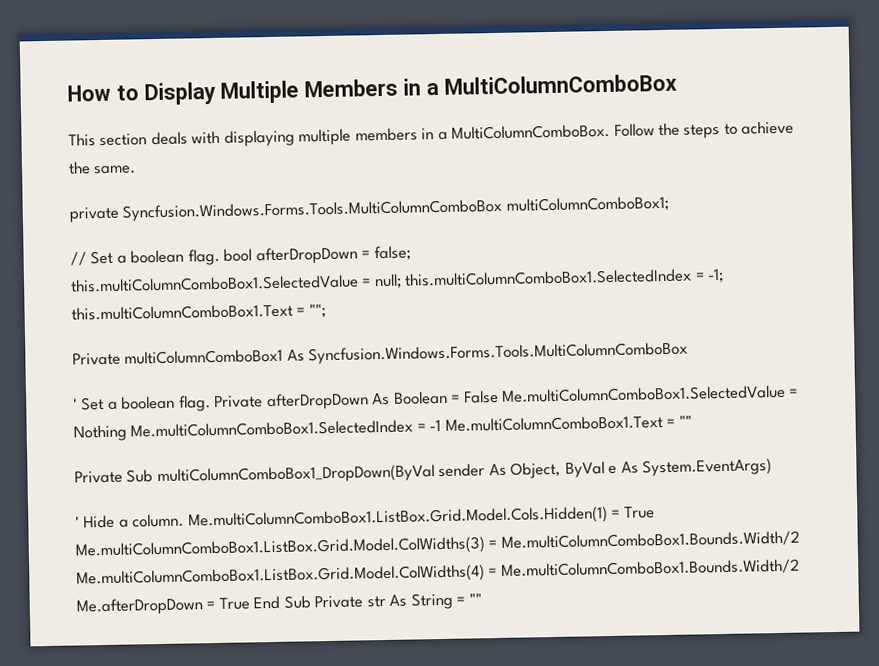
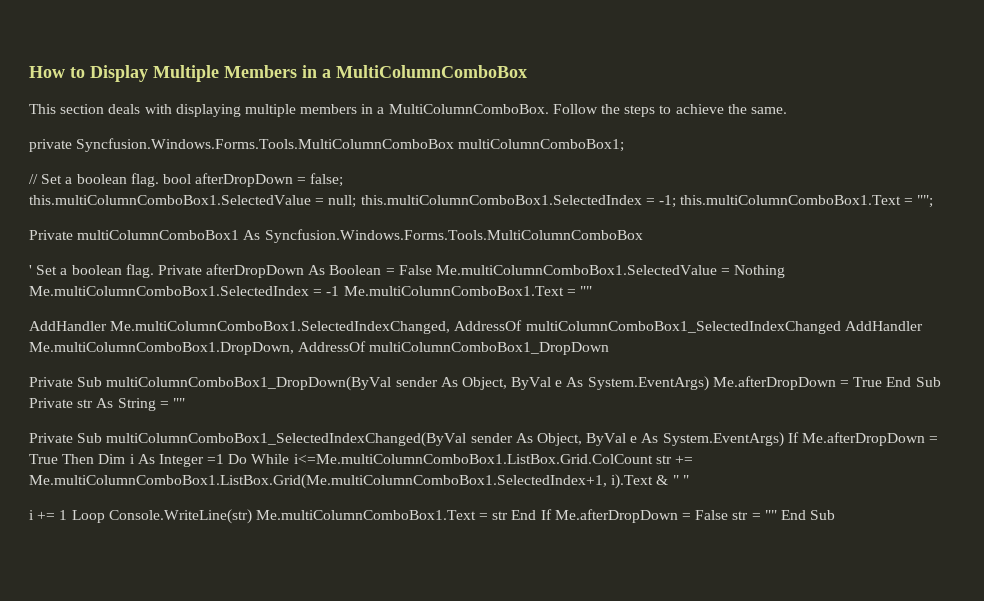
+ AddHandler Me.multiColumnComboBox1.SelectedIndexChanged, AddressOf multiColumnComboBox1_SelectedIndexChanged AddHandler Me.multiColumnComboBox1.DropDown, AddressOf multiColumnComboBox1_DropDown
- Private Sub multiColumnComboBox1_DropDown(ByVal sender As Object, ByVal e As System.EventArgs)
- ' Hide a column. Me.multiColumnComboBox1.ListBox.Grid.Model.Cols.Hidden(1) = True Me.multiColumnComboBox1.ListBox.Grid.Model.ColWidths(3) = Me.multiColumnComboBox1.Bounds.Width/2 Me.multiColumnComboBox1.ListBox.Grid.Model.ColWidths(4) = Me.multiColumnComboBox1.Bounds.Width/2 Me.afterDropDown = True End Sub Private str As String = ""
+ Private Sub multiColumnComboBox1_DropDown(ByVal sender As Object, ByVal e As System.EventArgs) Me.afterDropDown = True End Sub Private str As String = ""
+ Private Sub multiColumnComboBox1_SelectedIndexChanged(ByVal sender As Object, ByVal e As System.EventArgs) If Me.afterDropDown = True Then Dim i As Integer =1 Do While i<=Me.multiColumnComboBox1.ListBox.Grid.ColCount str += Me.multiColumnComboBox1.ListBox.Grid(Me.multiColumnComboBox1.SelectedIndex+1, i).Text & " "
+ i += 1 Loop Console.WriteLine(str) Me.multiColumnComboBox1.Text = str End If Me.afterDropDown = False str = "" End Sub

